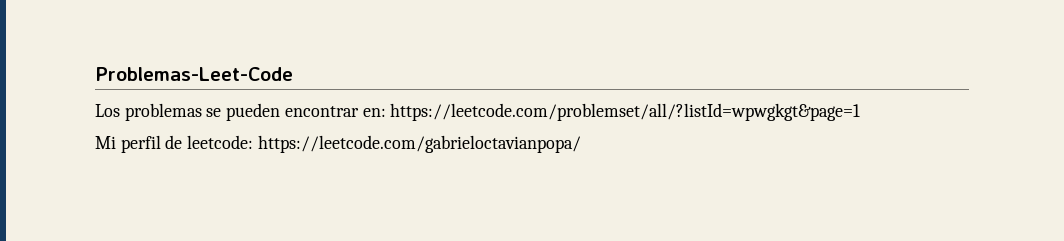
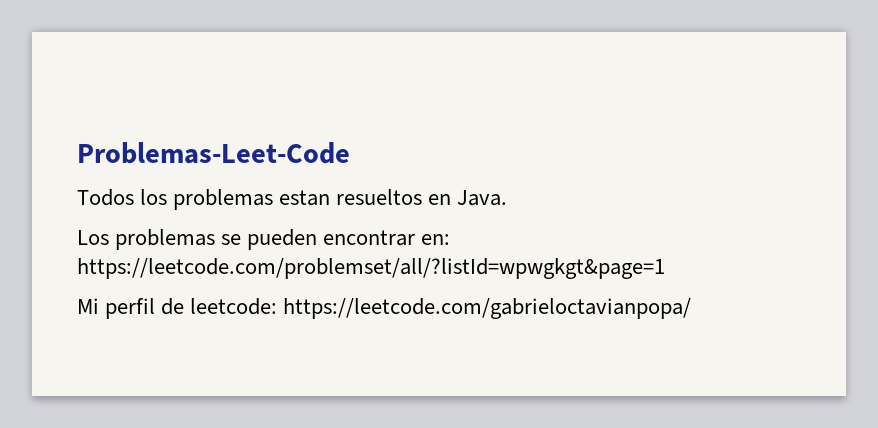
+ Todos los problemas estan resueltos en Java.

